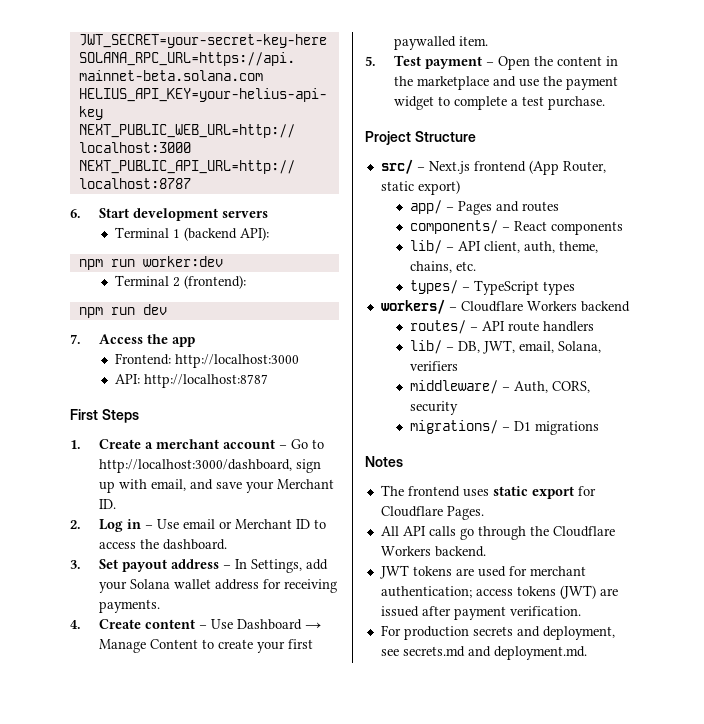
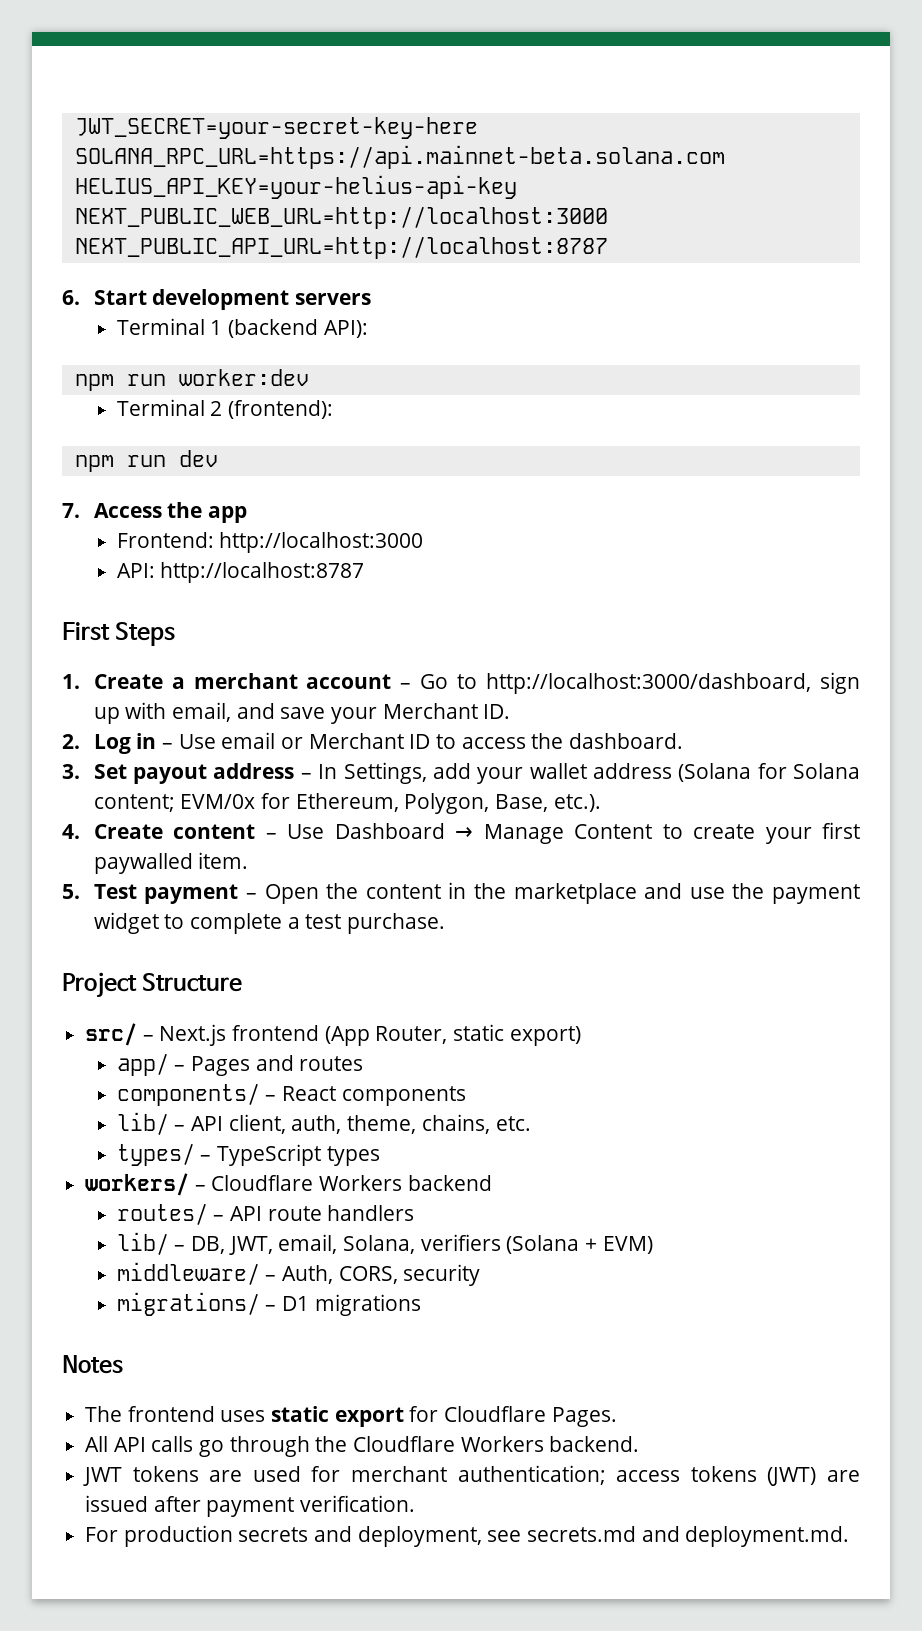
- 3. Set payout address – In Settings, add your Solana wallet address for receiving payments.
+ 3. Set payout address – In Settings, add your wallet address (Solana for Solana content; EVM/0x for Ethereum, Polygon, Base, etc.).
- lib/ – DB, JWT, email, Solana, verifiers
+ lib/ – DB, JWT, email, Solana, verifiers (Solana + EVM)

